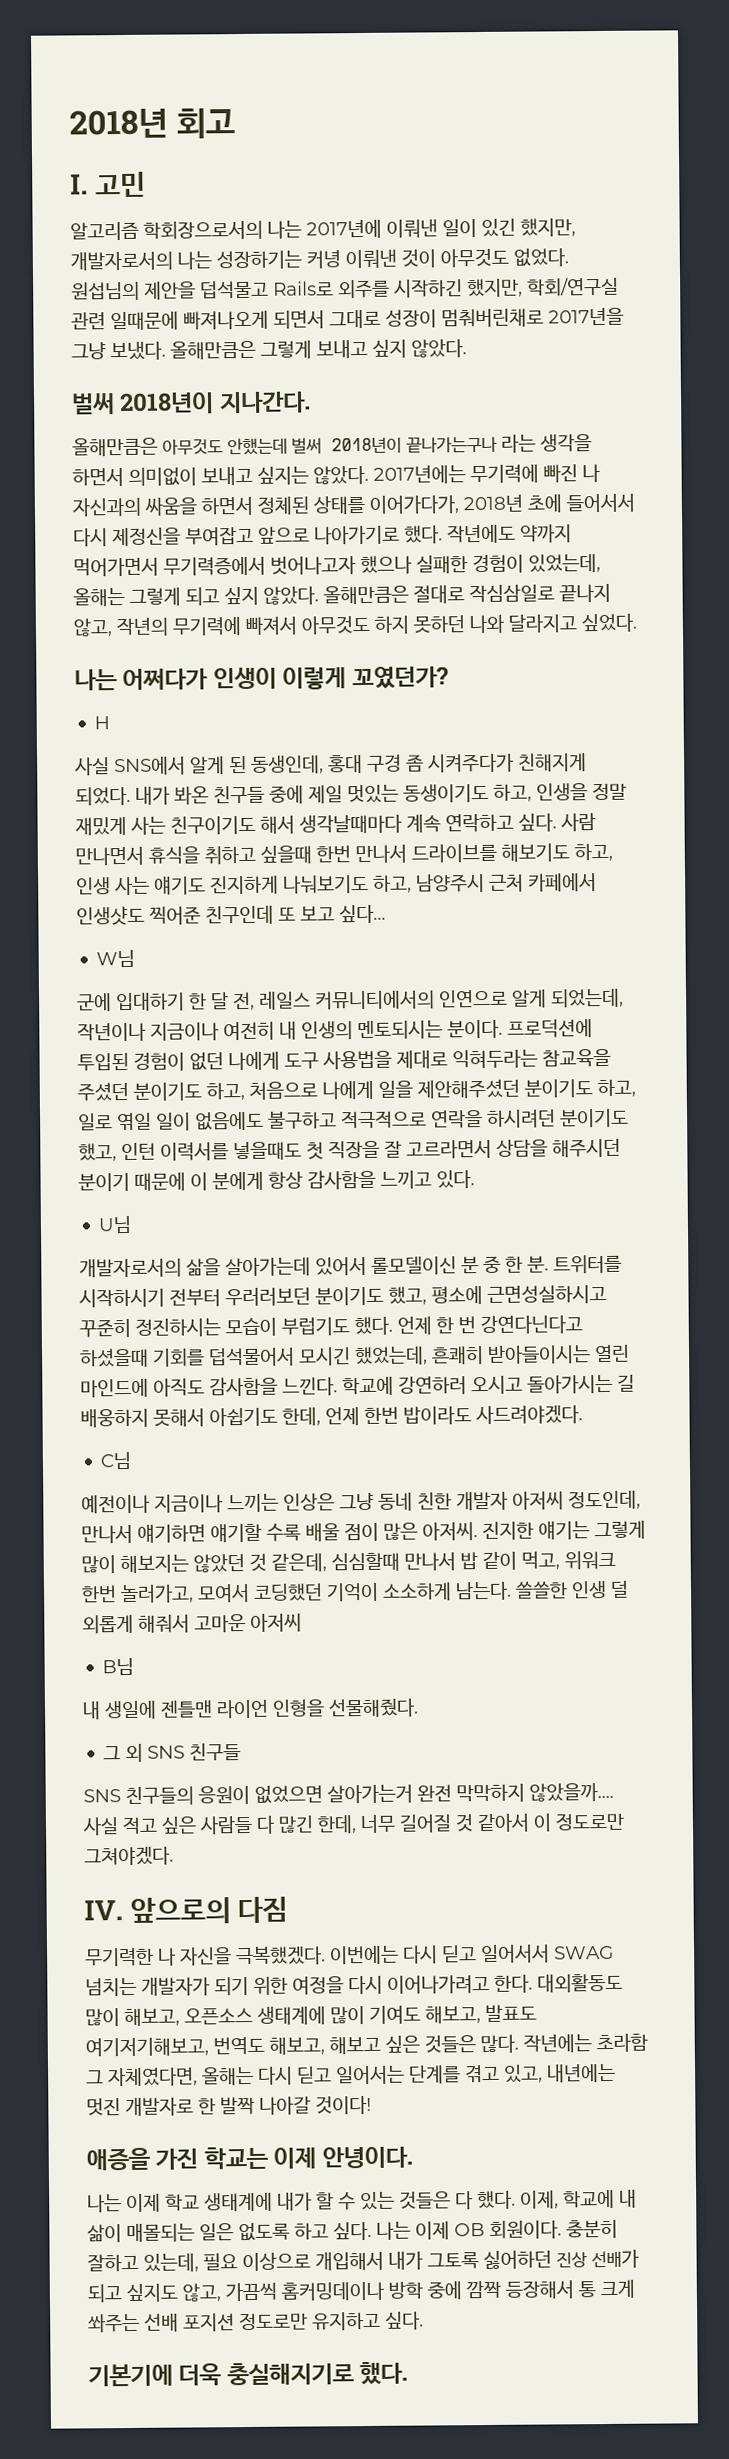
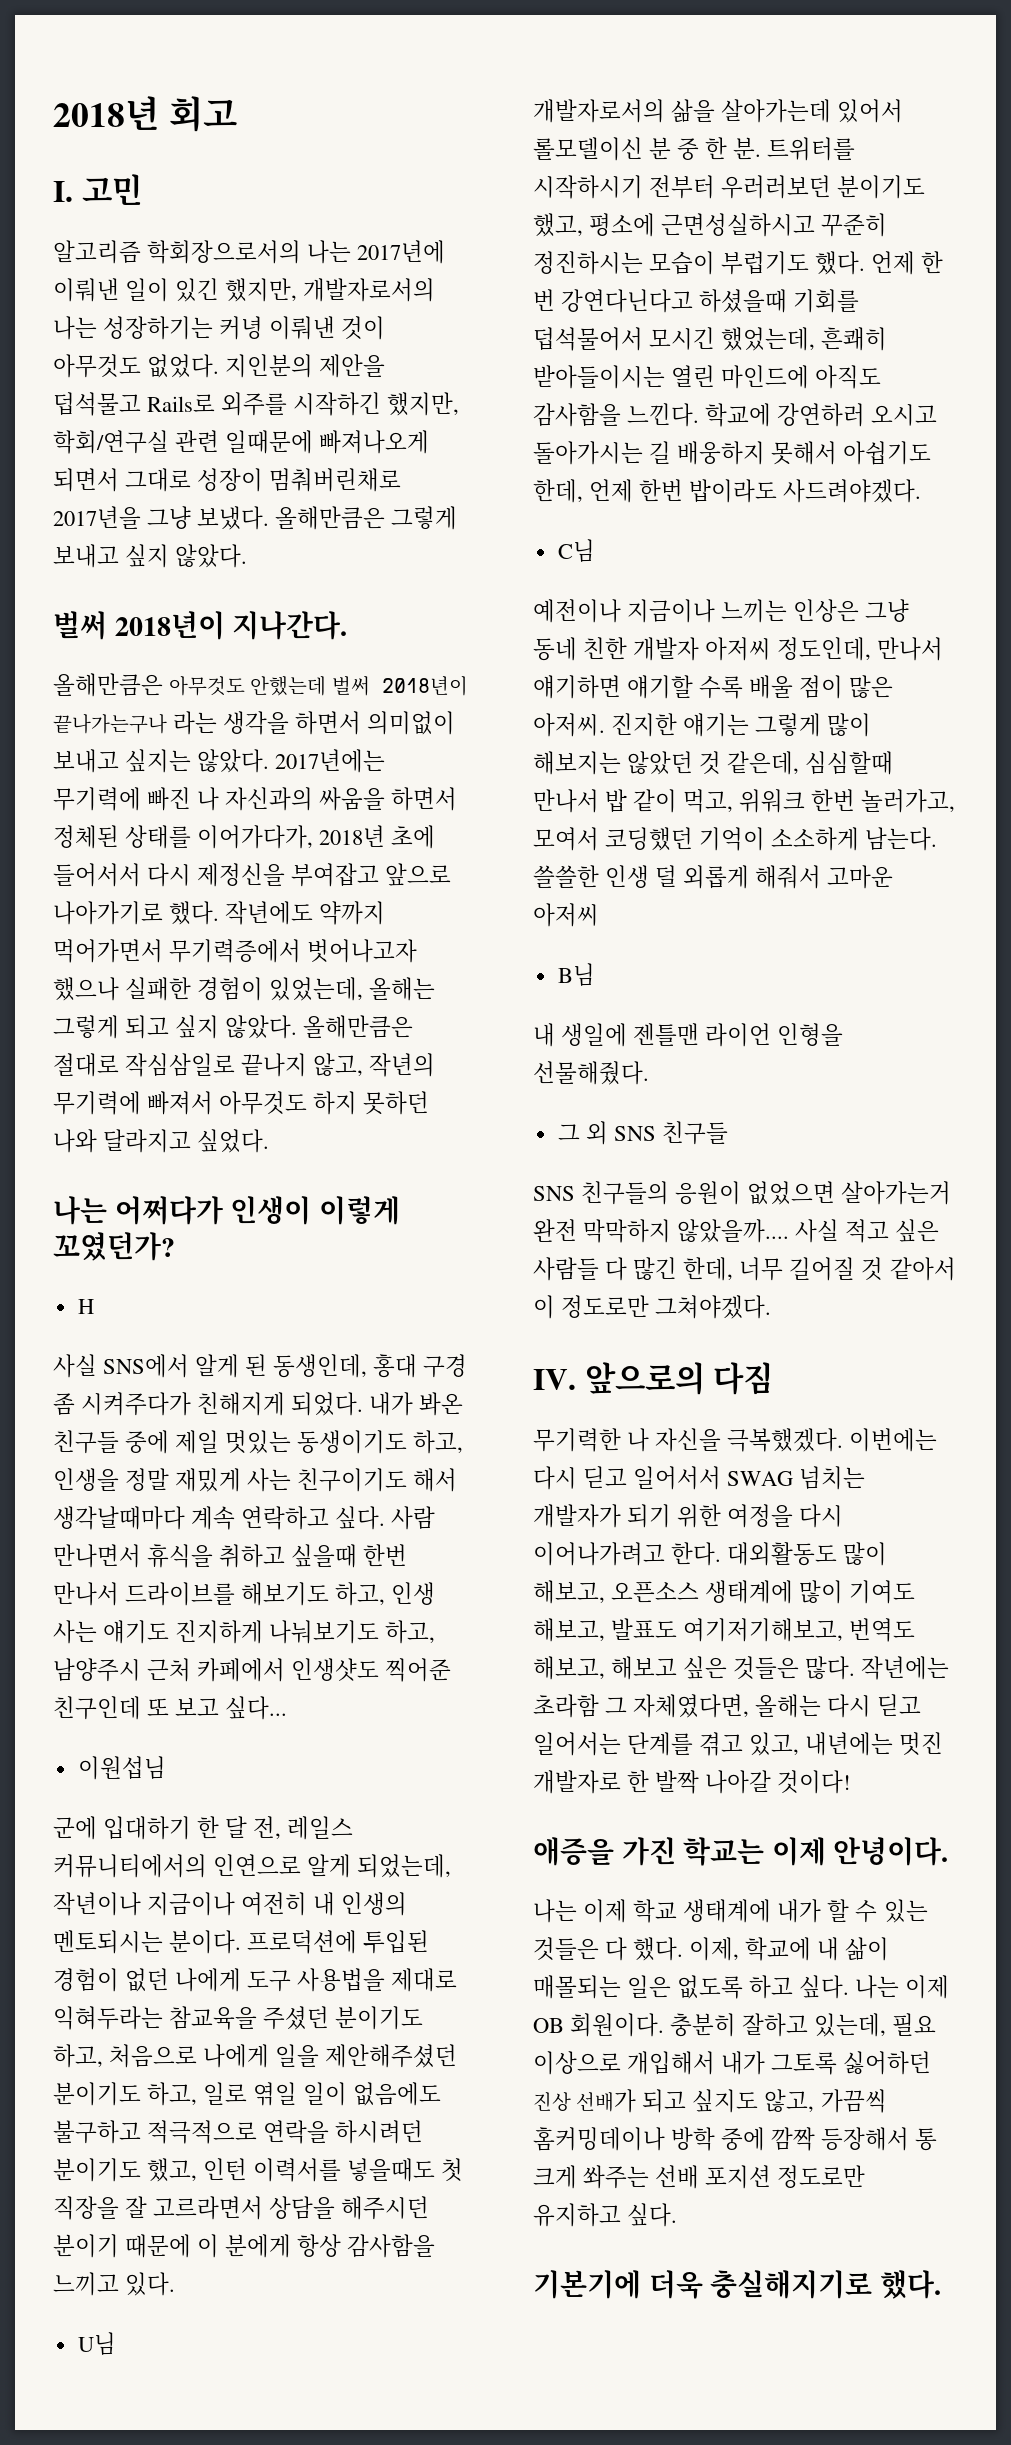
- 원섭님의 제안을 덥석물고 Rails로 외주를 시작하긴 했지만, 학회/연구실 관련 일때문에 빠져나오게 되면서 그대로 성장이 멈춰버린채로 2017년을 그냥 보냈다.
+ 지인분의 제안을 덥석물고 Rails로 외주를 시작하긴 했지만, 학회/연구실 관련 일때문에 빠져나오게 되면서 그대로 성장이 멈춰버린채로 2017년을 그냥 보냈다.
- W님
+ 이원섭님

